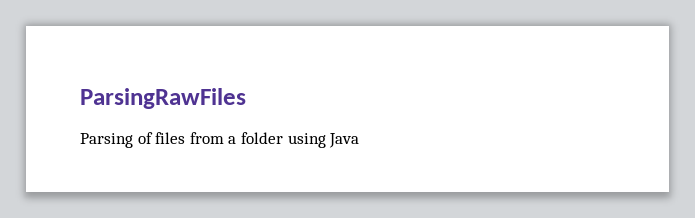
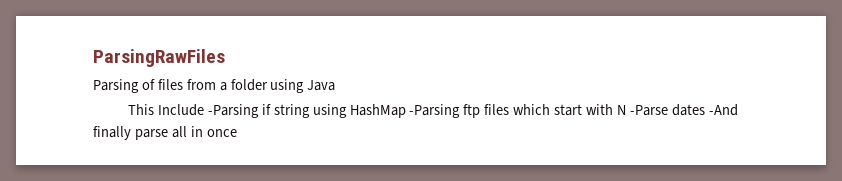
+ This Include -Parsing if string using HashMap -Parsing ftp files which start with N -Parse dates -And finally parse all in once

